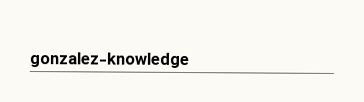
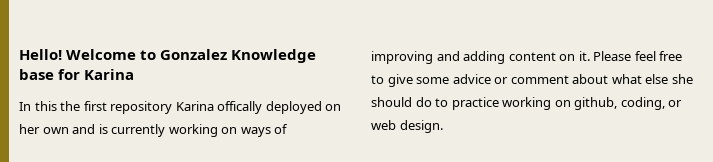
- gonzalez-knowledge
+ Hello! Welcome to Gonzalez Knowledge base for Karina
+ In this the first repository Karina offically deployed on her own and is currently working on ways of improving and adding content on it. Please feel free to give some advice or comment about what else she should do to practice working on github, coding, or web design.

